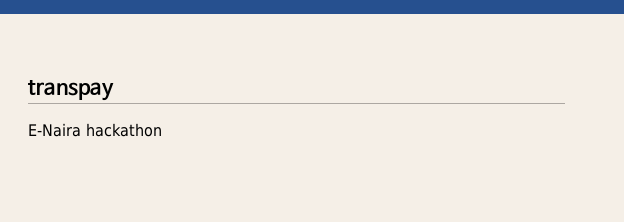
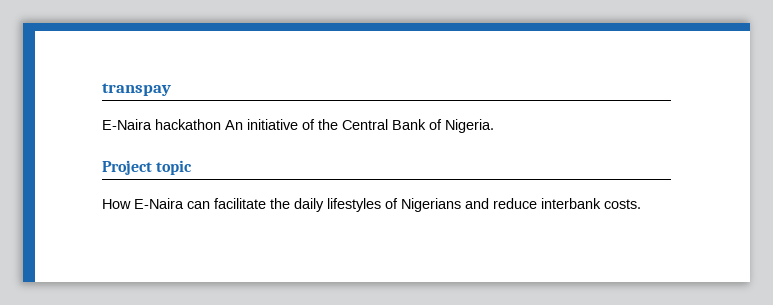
- E-Naira hackathon
+ E-Naira hackathon An initiative of the Central Bank of Nigeria.
+ Project topic
+ How E-Naira can facilitate the daily lifestyles of Nigerians and reduce interbank costs.

